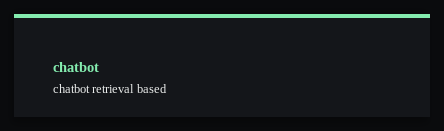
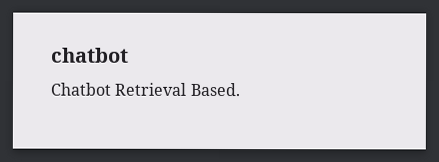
- chatbot retrieval based
+ Chatbot Retrieval Based.

